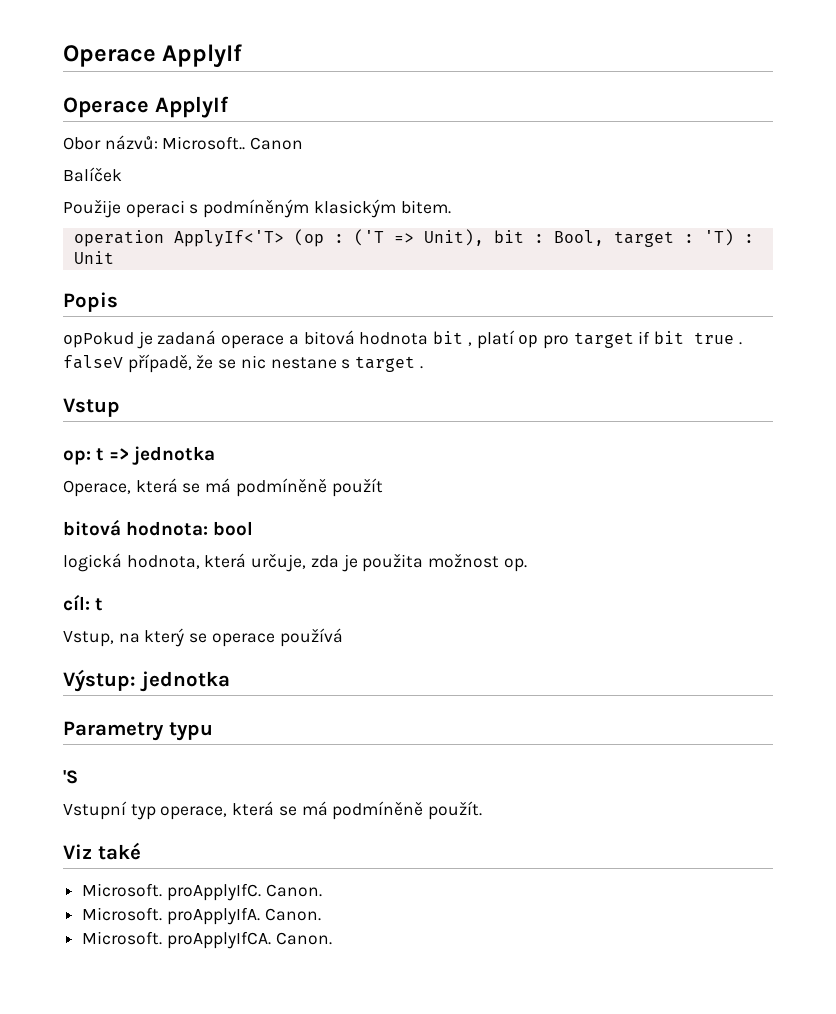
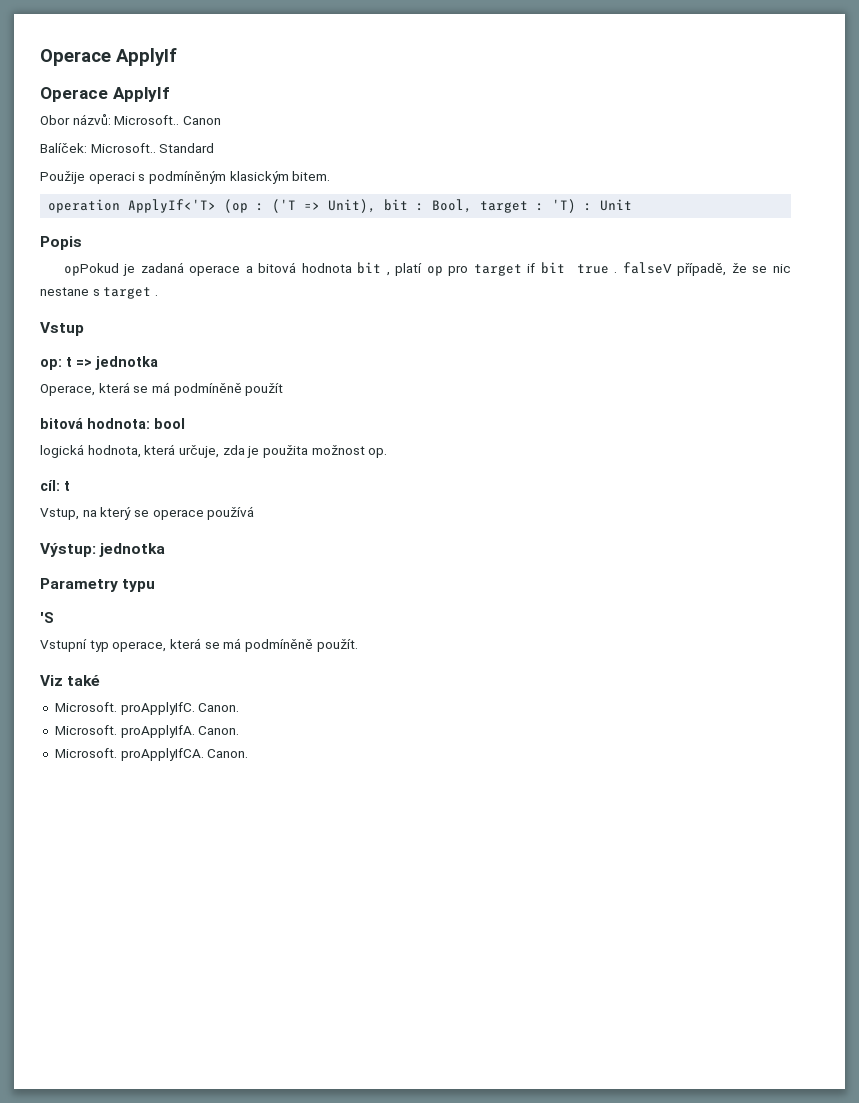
- Balíček
+ Balíček: Microsoft.. Standard

